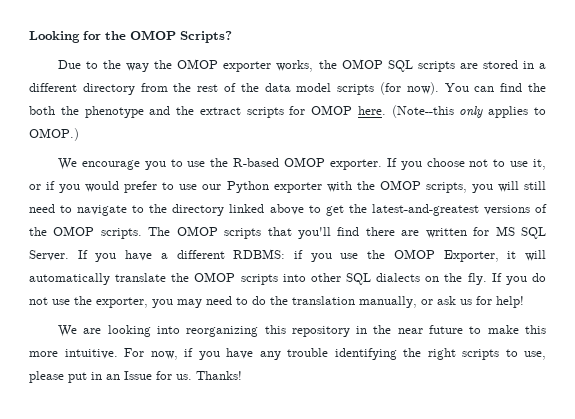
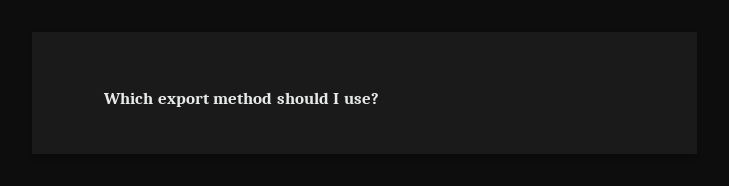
- Looking for the OMOP Scripts?
- Due to the way the OMOP exporter works, the OMOP SQL scripts are stored in a different directory from the rest of the data model scripts (for now). You can find the both the phenotype and the extract scripts for OMOP here. (Note--this only applies to OMOP.)
- We encourage you to use the R-based OMOP exporter. If you choose not to use it, or if you would prefer to use our Python exporter with the OMOP scripts, you will still need to navigate to the directory linked above to get the latest-and-greatest versions of the OMOP scripts. The OMOP scripts that you'll find there are written for MS SQL Server. If you have a different RDBMS: if you use the OMOP Exporter, it will automatically translate the OMOP scripts into other SQL dialects on the fly. If you do not use the exporter, you may need to do the translation manually, or ask us for help!
- We are looking into reorganizing this repository in the near future to make this more intuitive. For now, if you have any trouble identifying the right scripts to use, please put in an Issue for us. Thanks!
+ Which export method should I use?

